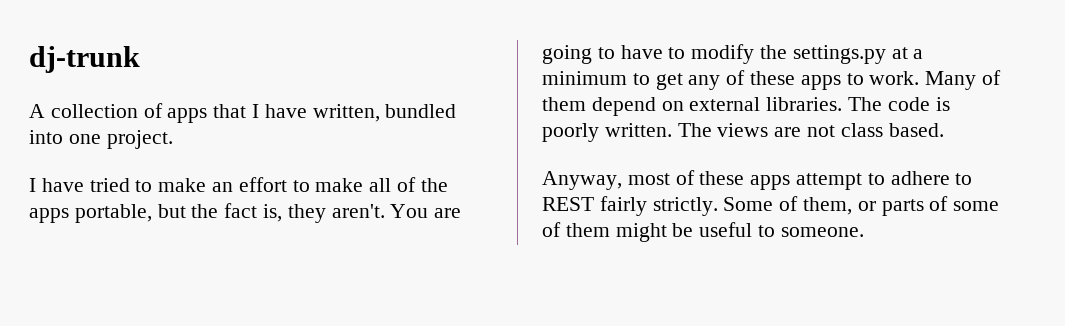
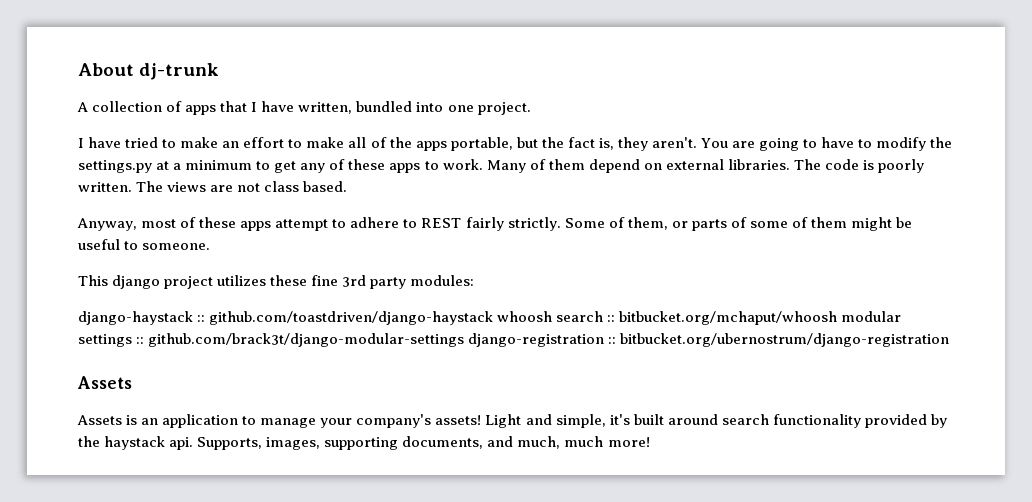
- dj-trunk
+ About dj-trunk
+ This django project utilizes these fine 3rd party modules:
+ django-haystack :: github.com/toastdriven/django-haystack whoosh search :: bitbucket.org/mchaput/whoosh modular settings :: github.com/brack3t/django-modular-settings django-registration :: bitbucket.org/ubernostrum/django-registration
+ Assets
+ Assets is an application to manage your company's assets! Light and simple, it's built around search functionality provided by the haystack api. Supports, images, supporting documents, and much, much more!

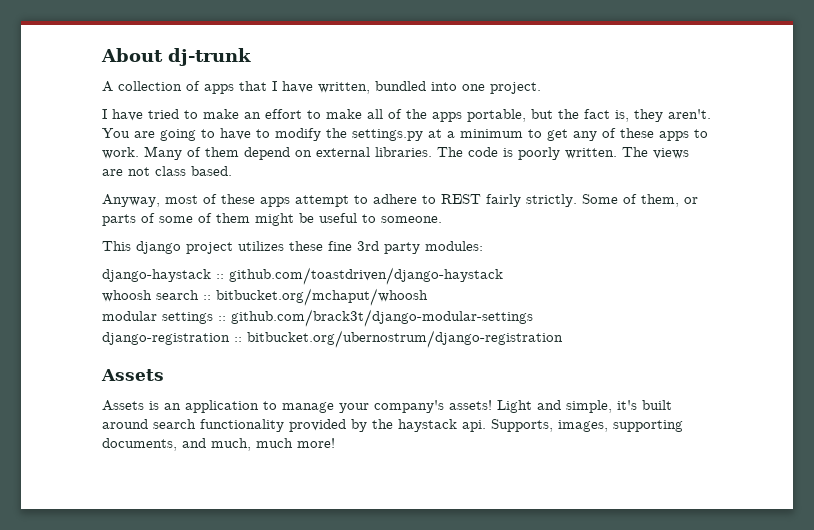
- django-haystack :: github.com/toastdriven/django-haystack whoosh search :: bitbucket.org/mchaput/whoosh modular settings :: github.com/brack3t/django-modular-settings django-registration :: bitbucket.org/ubernostrum/django-registration
+ django-haystack :: github.com/toastdriven/django-haystack
+ whoosh search :: bitbucket.org/mchaput/whoosh
+ modular settings :: github.com/brack3t/django-modular-settings
+ django-registration :: bitbucket.org/ubernostrum/django-registration

